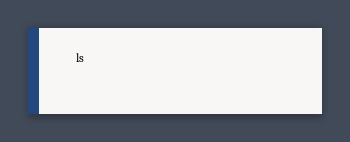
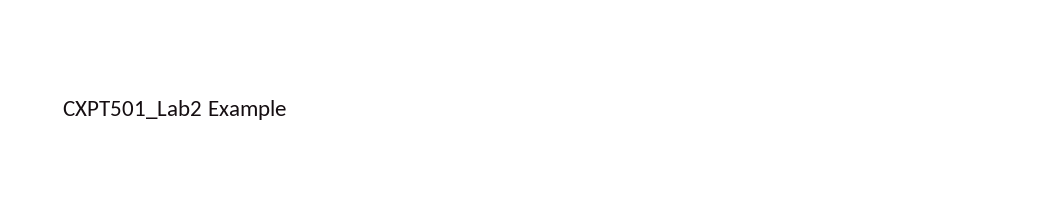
- ls
+ CXPT501_Lab2 Example

